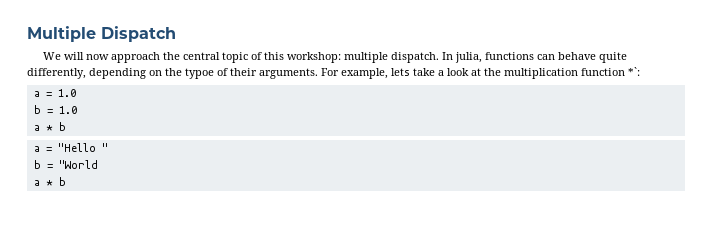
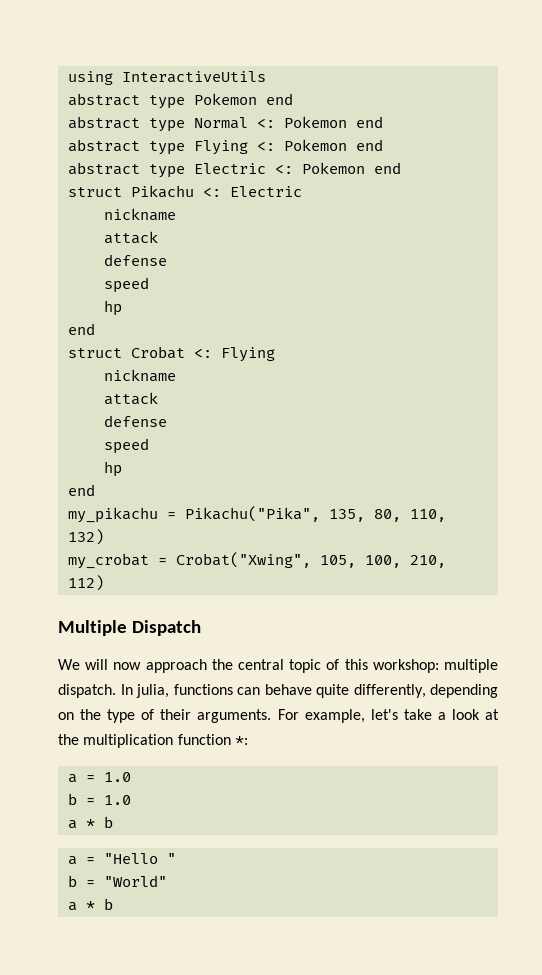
+ using InteractiveUtils
+ abstract type Pokemon end
+ abstract type Normal <: Pokemon end
+ abstract type Flying <: Pokemon end
+ abstract type Electric <: Pokemon end
+ struct Pikachu <: Electric
+ nickname
+ attack
+ defense
+ speed
+ hp
+ end
+ struct Crobat <: Flying
+ nickname
+ attack
+ defense
+ speed
+ hp
+ end
+ my_pikachu = Pikachu("Pika", 135, 80, 110, 132)
+ my_crobat = Crobat("Xwing", 105, 100, 210, 112)
- In julia, functions can behave quite differently, depending on the typoe of their arguments.
+ In julia, functions can behave quite differently, depending on the type of their arguments.
- For example, lets take a look at the multiplication function *`:
+ For example, let's take a look at the multiplication function *:
- b = "World
+ b = "World"

